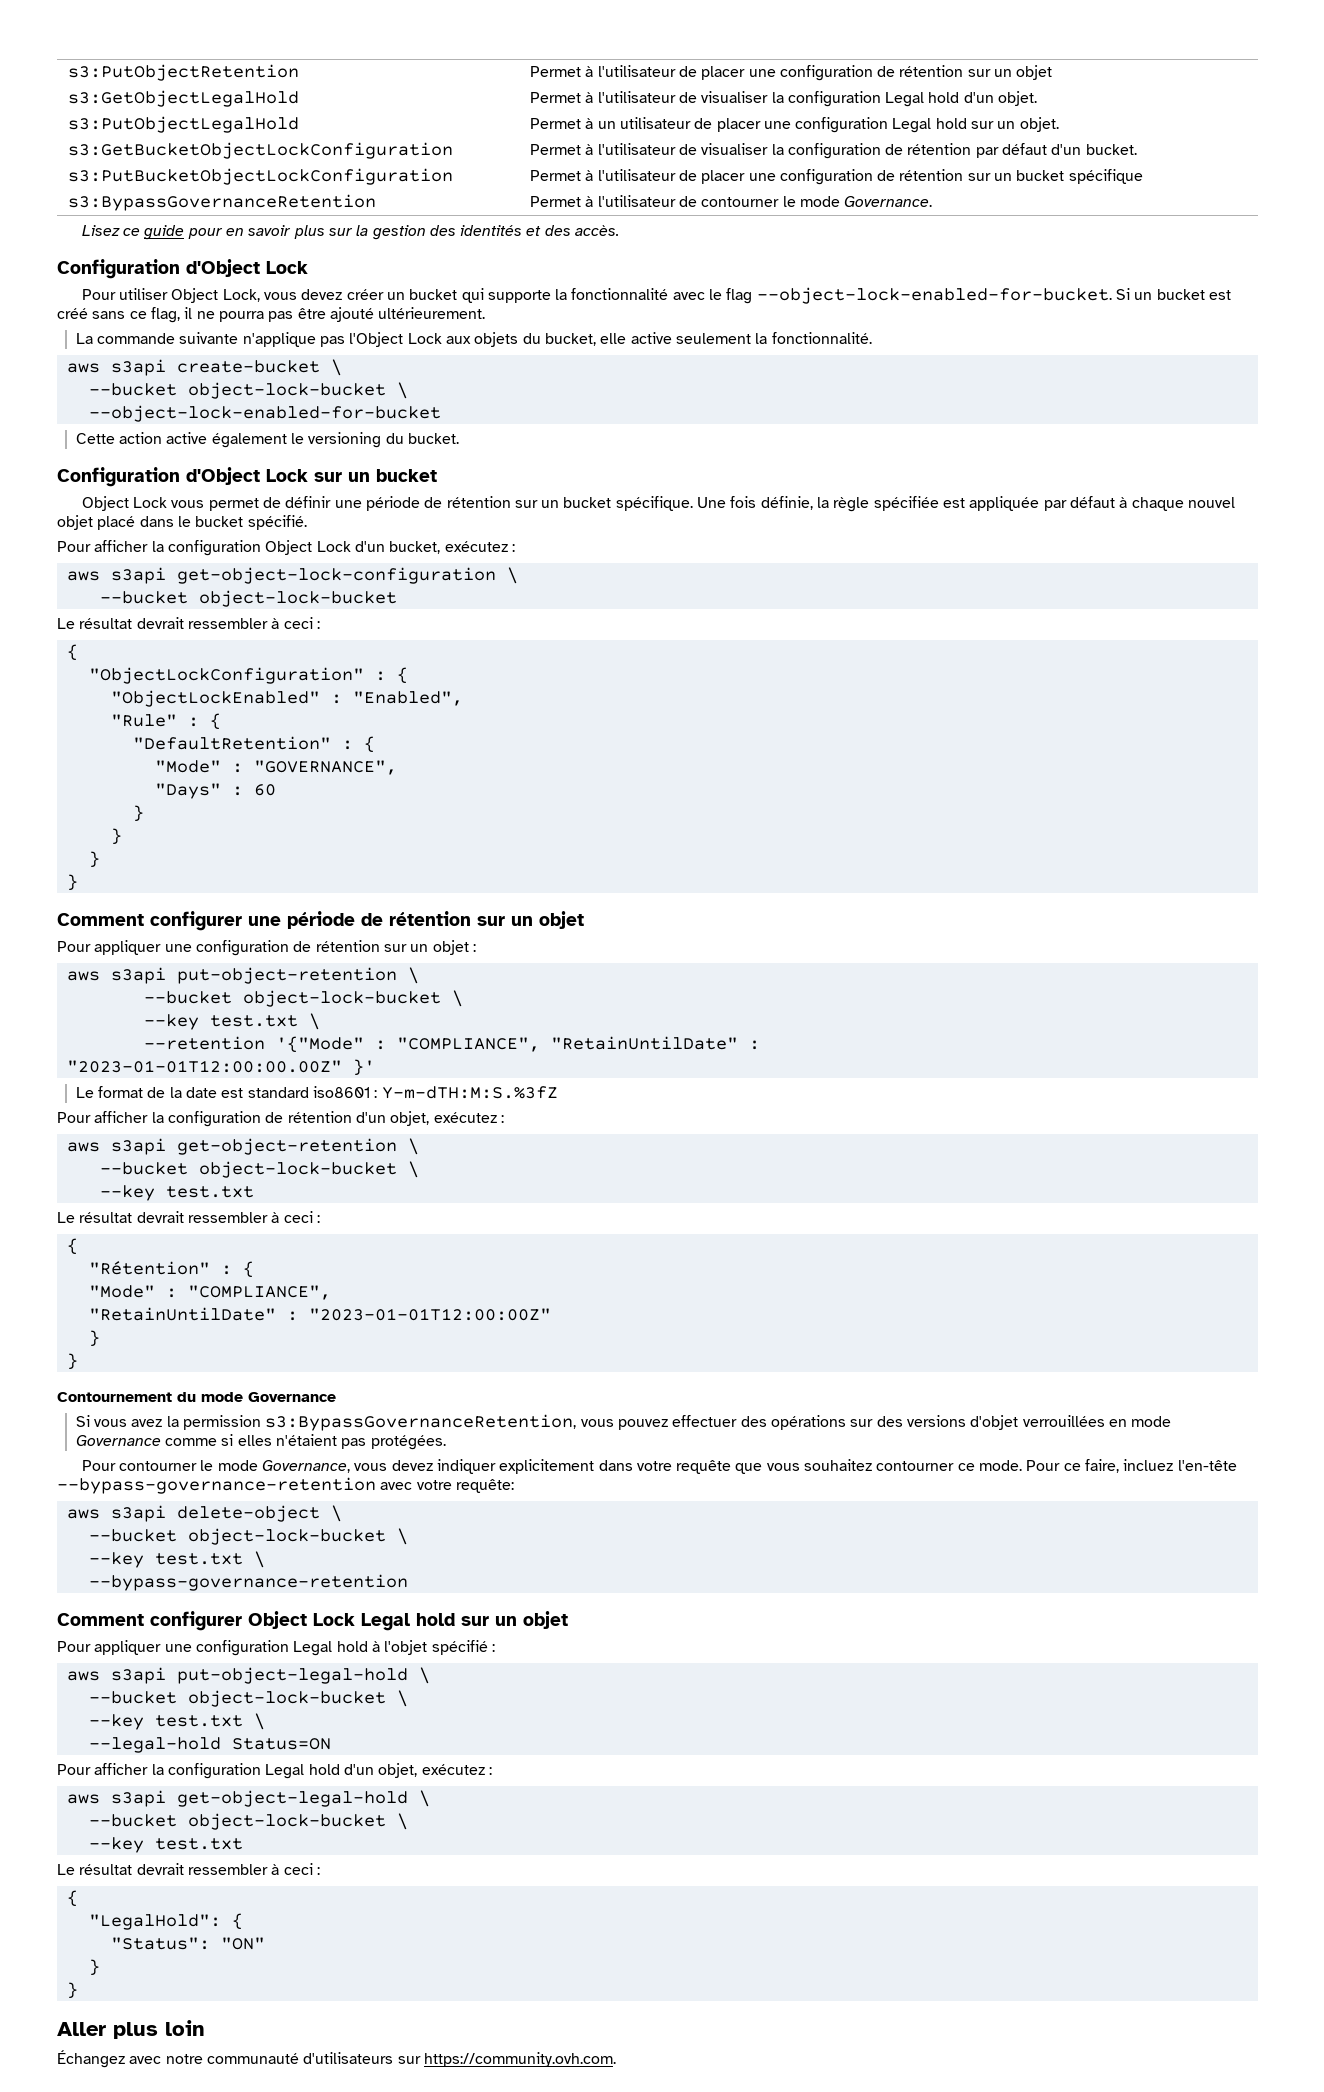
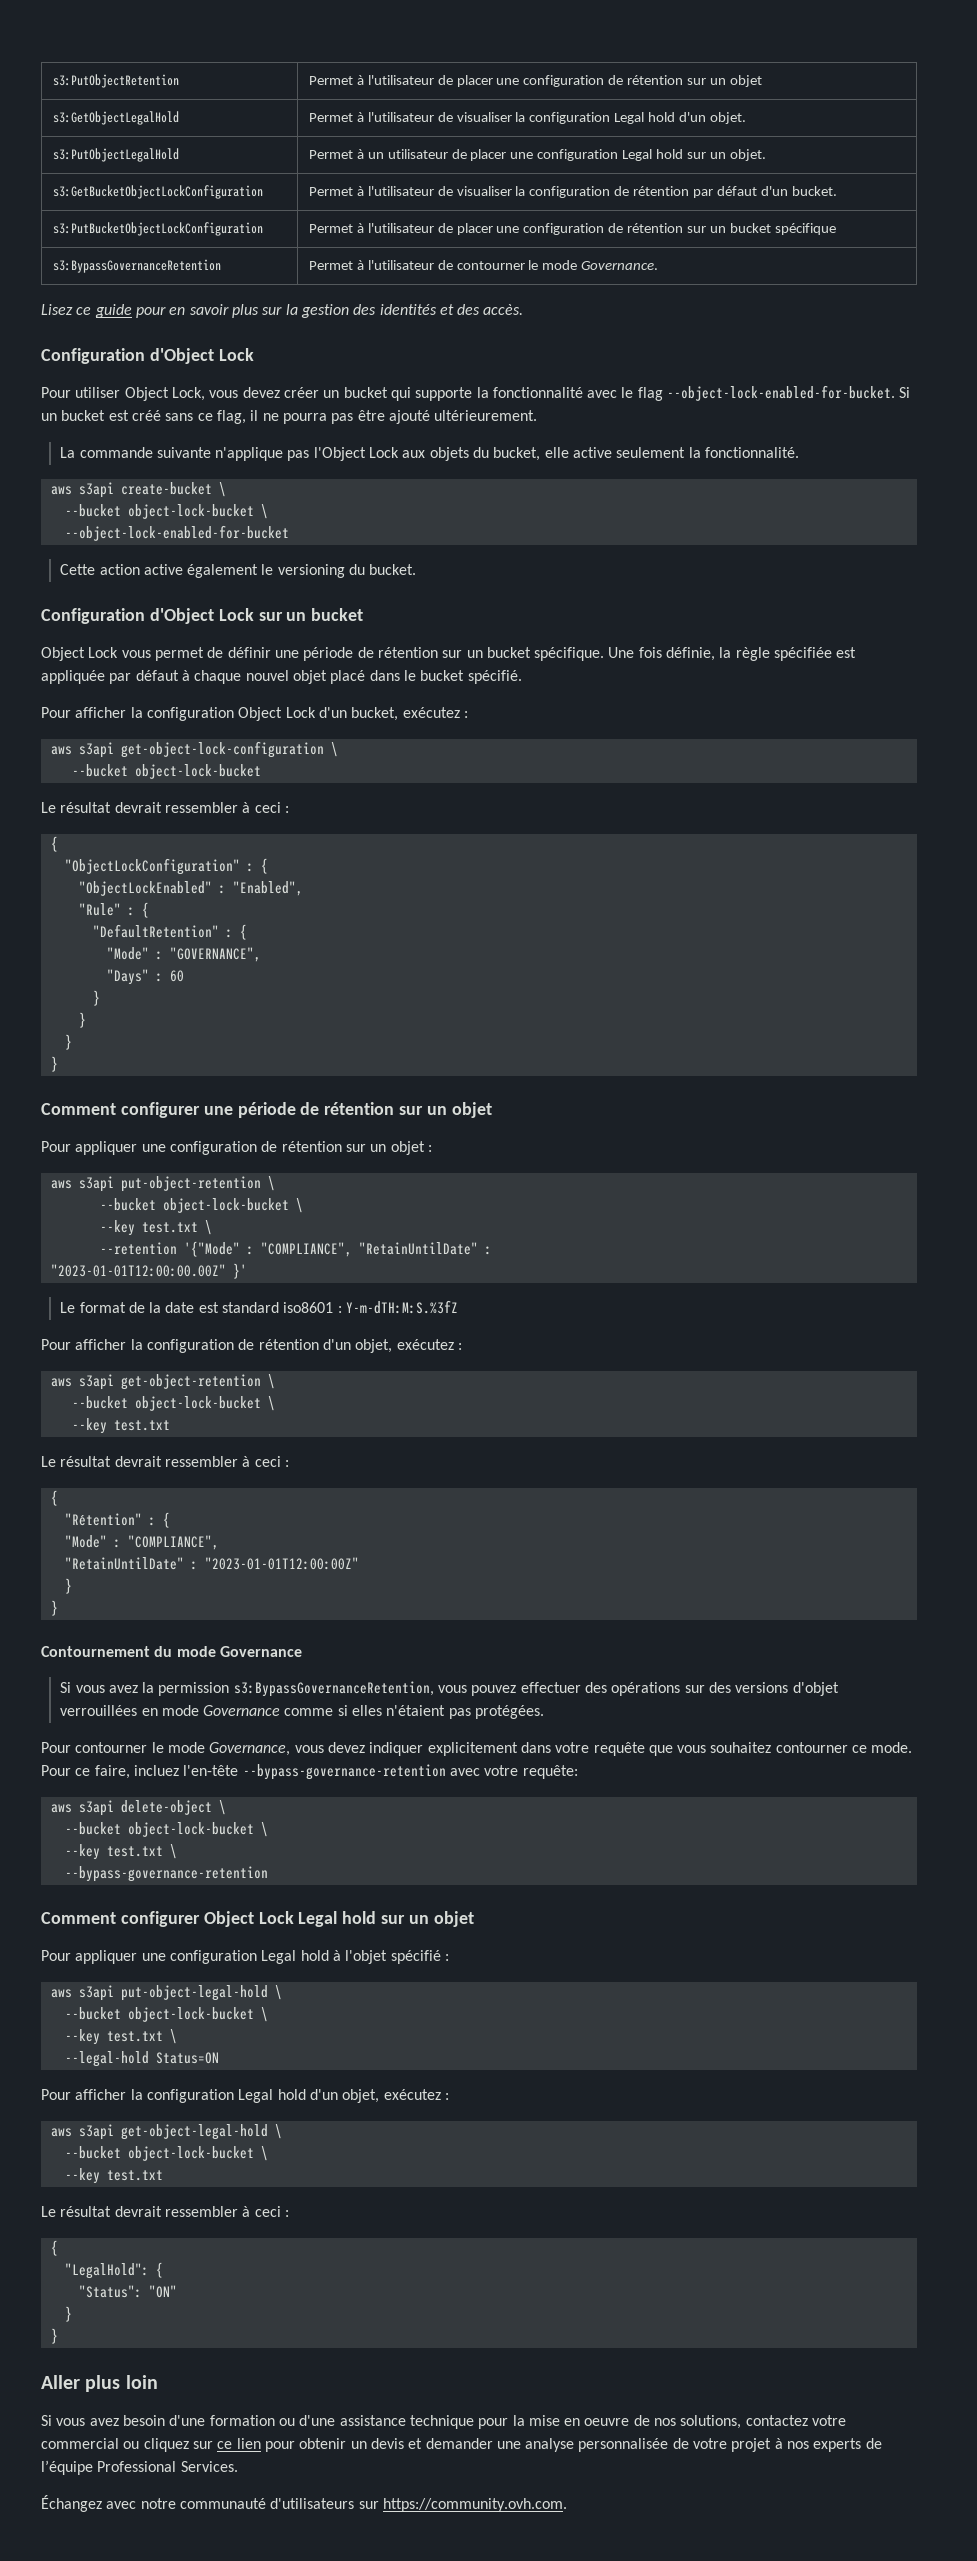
+ Si vous avez besoin d'une formation ou d'une assistance technique pour la mise en oeuvre de nos solutions, contactez votre commercial ou cliquez sur ce lien pour obtenir un devis et demander une analyse personnalisée de votre projet à nos experts de l’équipe Professional Services.

